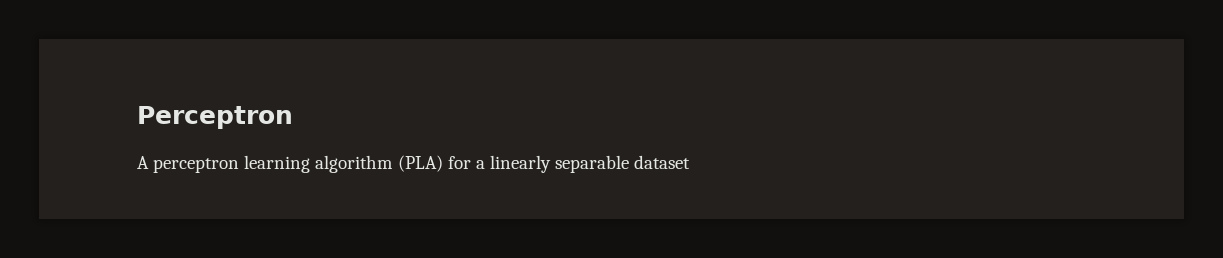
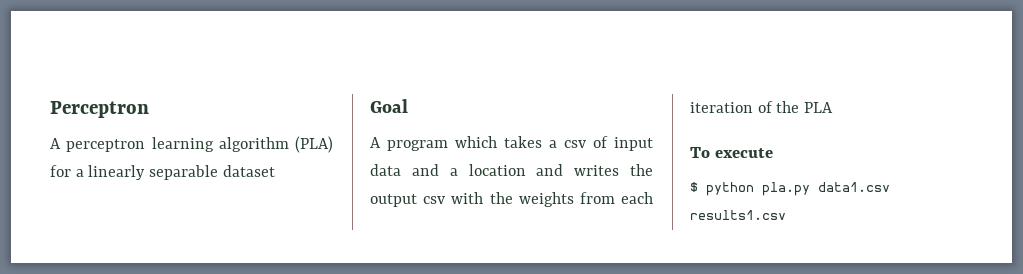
+ Goal
+ A program which takes a csv of input data and a location and writes the output csv with the weights from each iteration of the PLA
+ To execute
+ $ python pla.py data1.csv results1.csv

